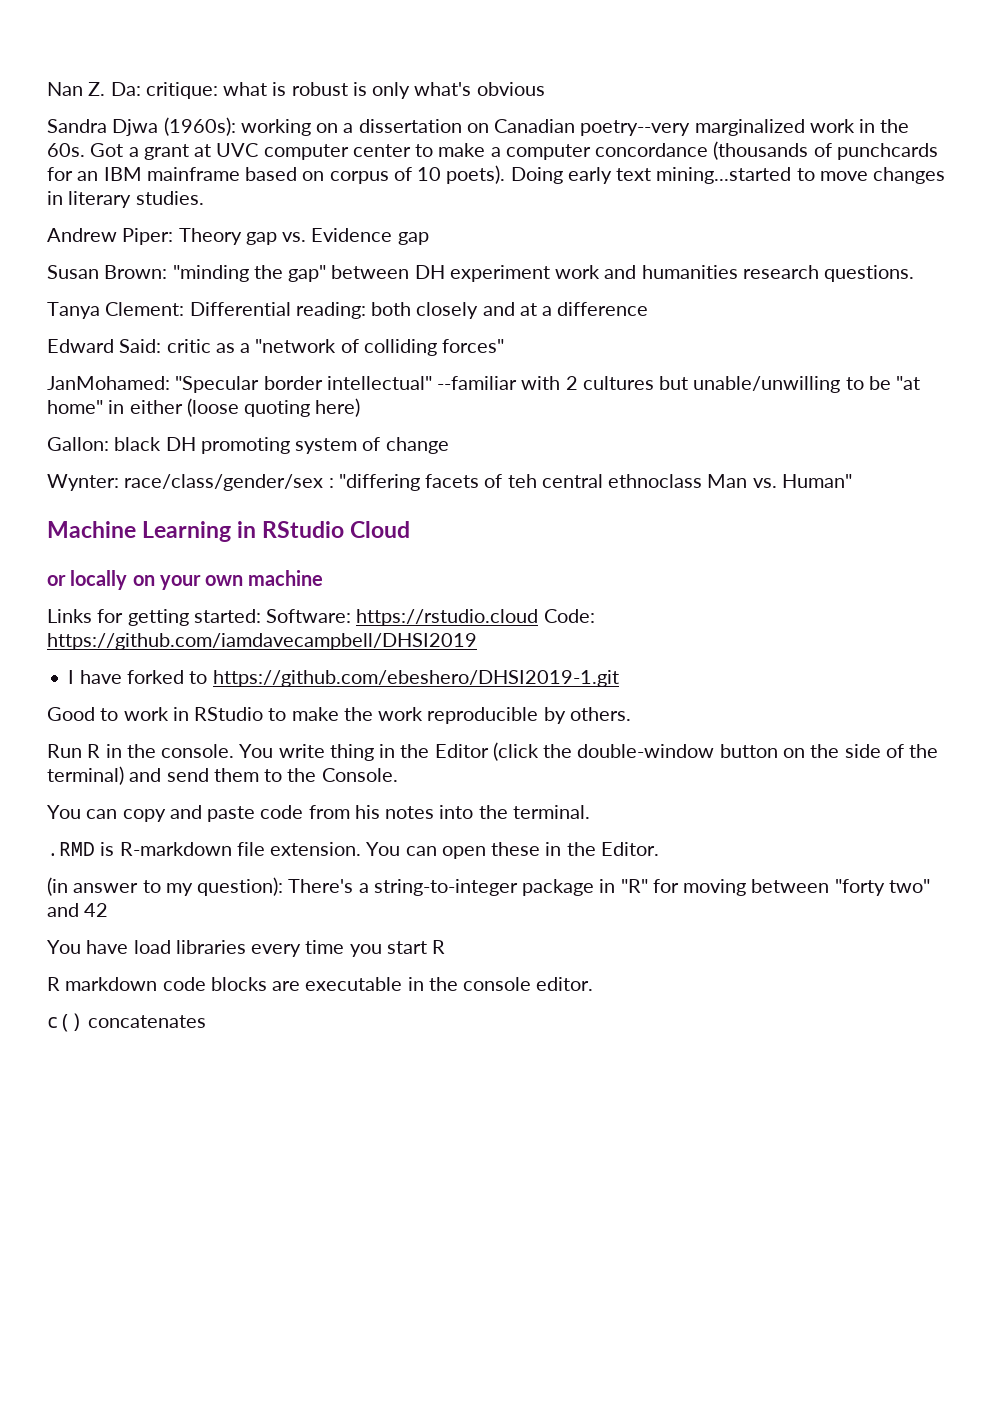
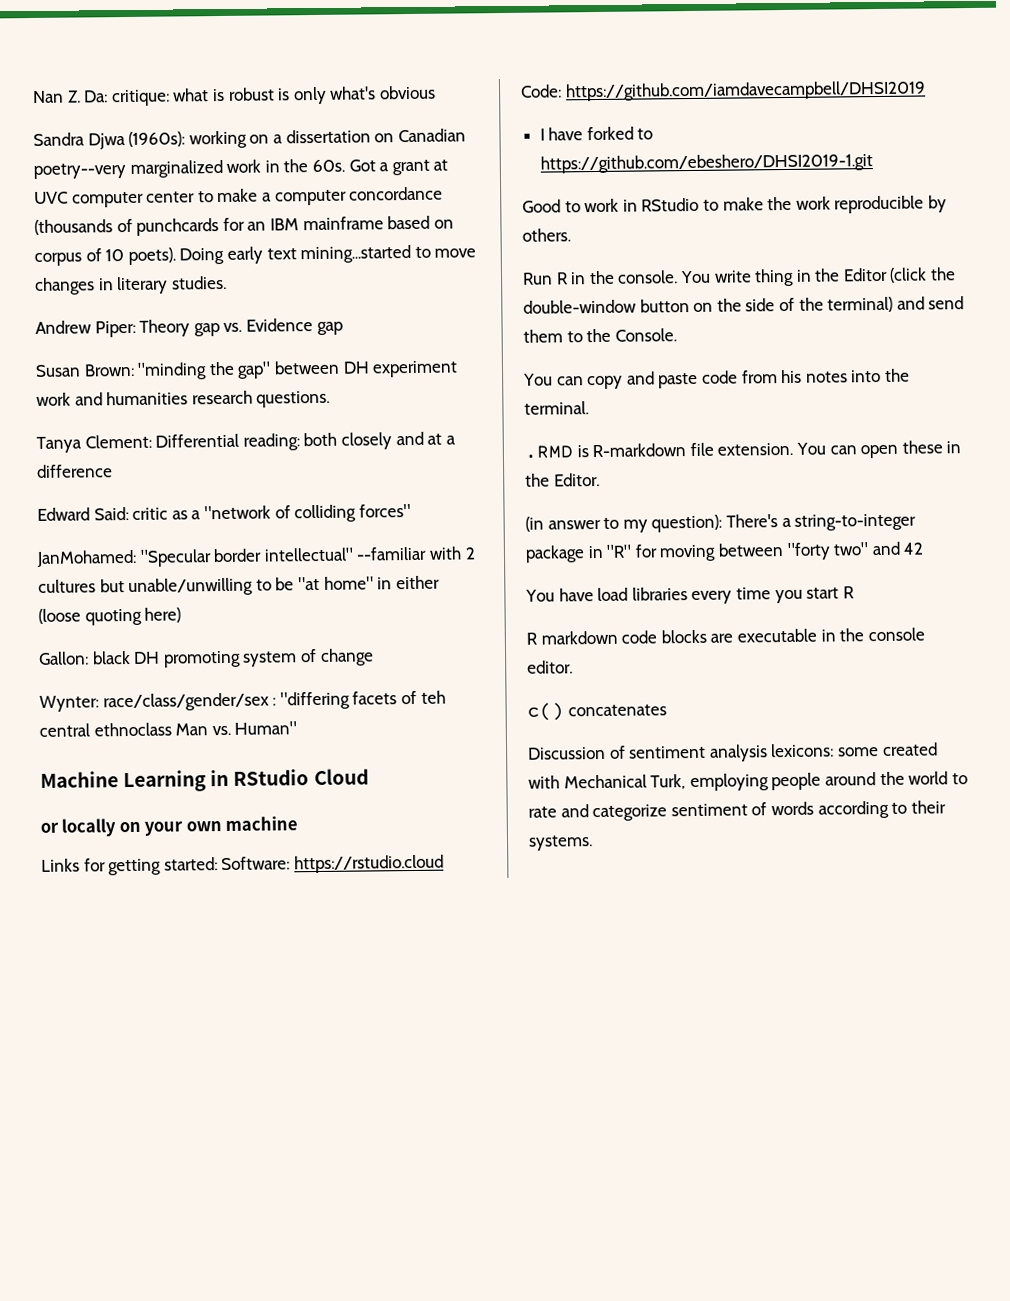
+ Discussion of sentiment analysis lexicons: some created with Mechanical Turk, employing people around the world to rate and categorize sentiment of words according to their systems.

